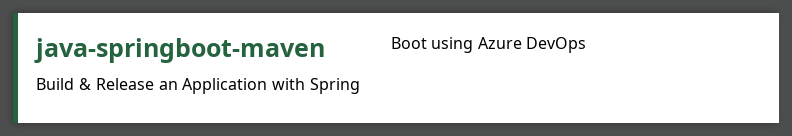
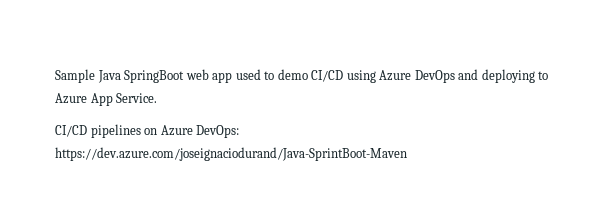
- java-springboot-maven
- Build & Release an Application with Spring Boot using Azure DevOps
+ Sample Java SpringBoot web app used to demo CI/CD using Azure DevOps and deploying to Azure App Service.
+ CI/CD pipelines on Azure DevOps: https://dev.azure.com/joseignaciodurand/Java-SprintBoot-Maven

